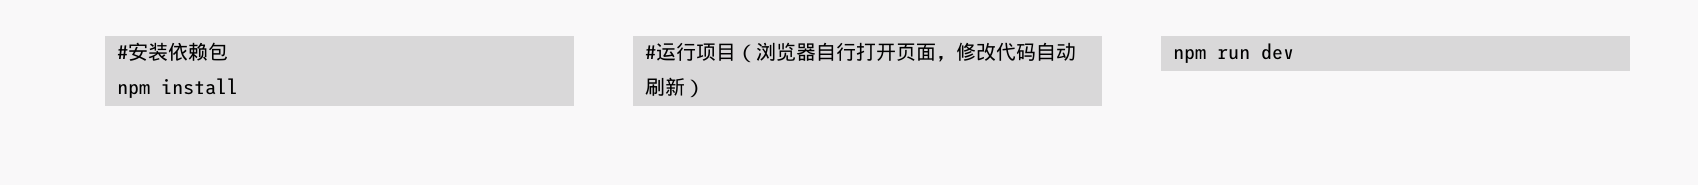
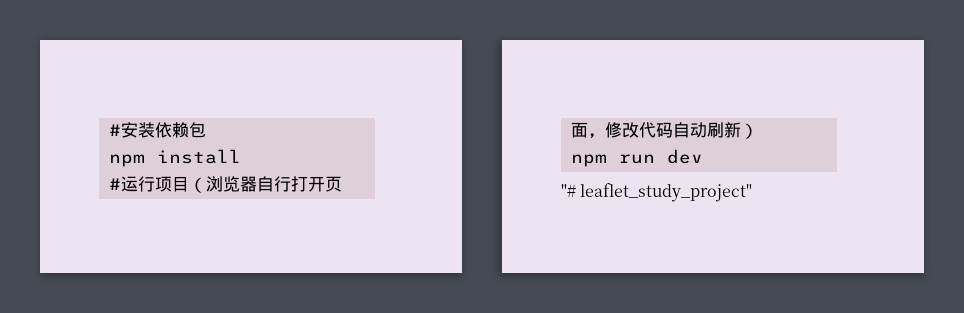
+ "# leaflet_study_project"

